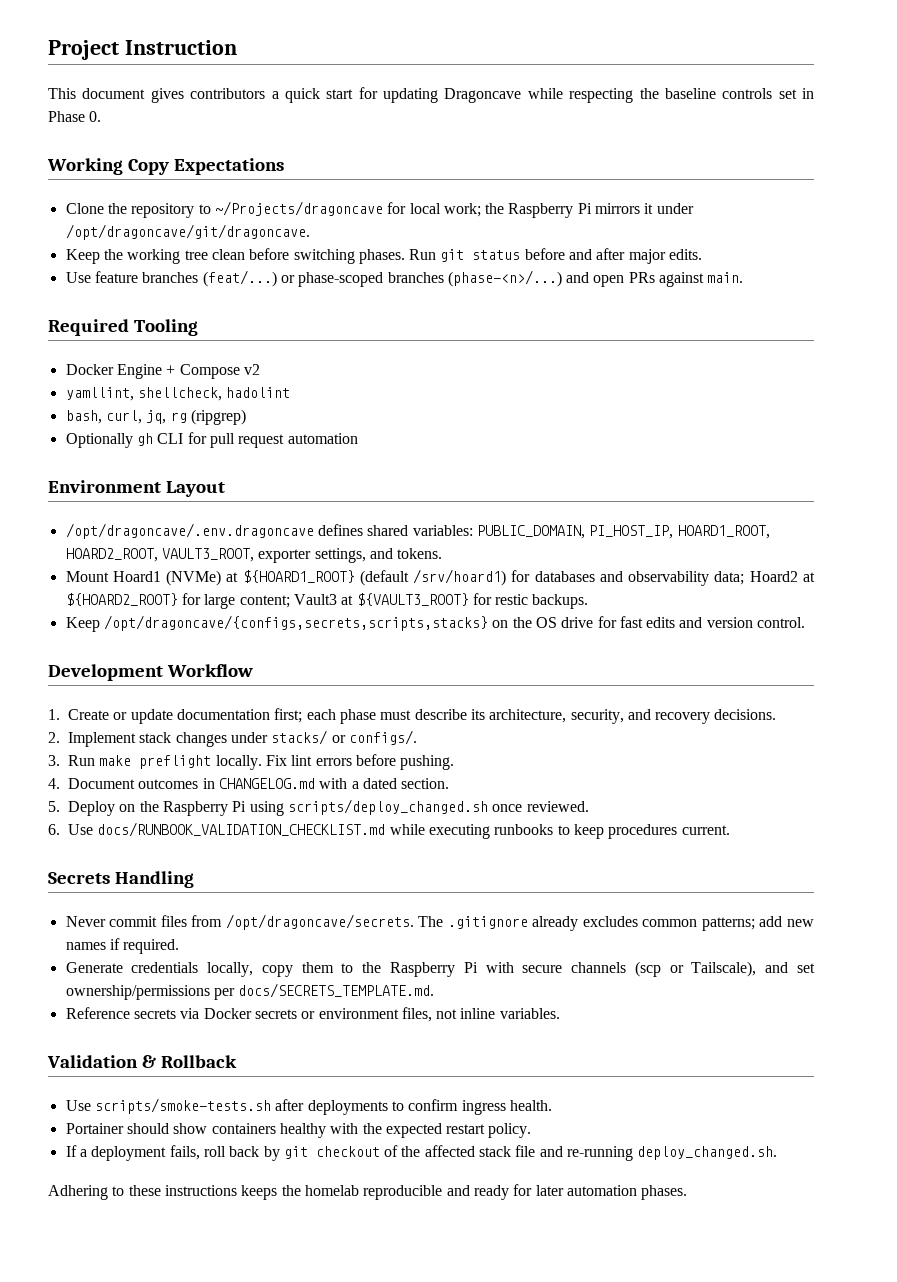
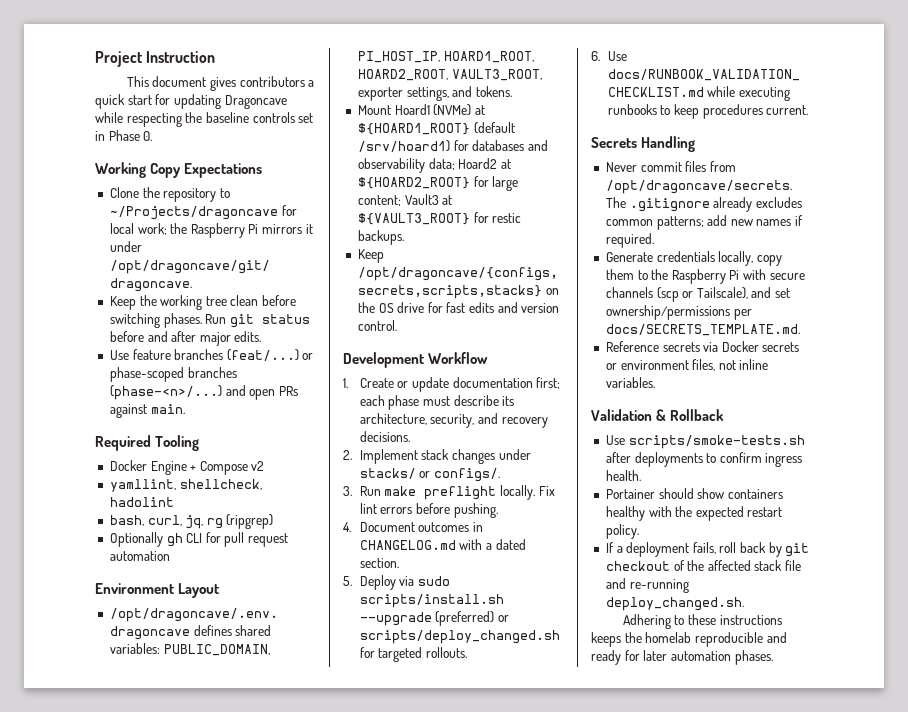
- 5. Deploy on the Raspberry Pi using scripts/deploy_changed.sh once reviewed.
+ 5. Deploy via sudo scripts/install.sh --upgrade (preferred) or scripts/deploy_changed.sh for targeted rollouts.

